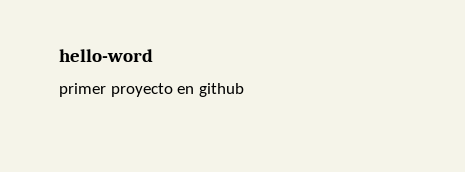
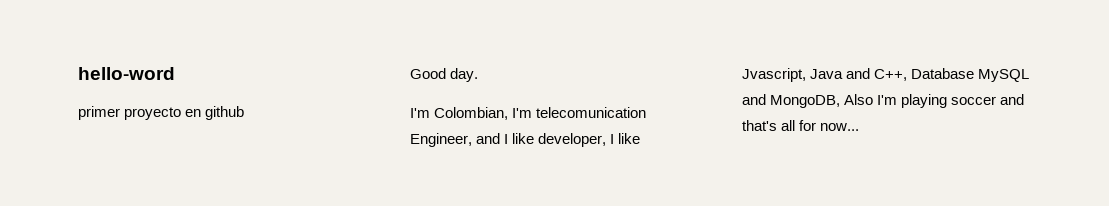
+ Good day.
+ I'm Colombian, I'm telecomunication Engineer, and I like developer, I like Jvascript, Java and C++, Database MySQL and MongoDB, Also I'm playing soccer and that's all for now...

